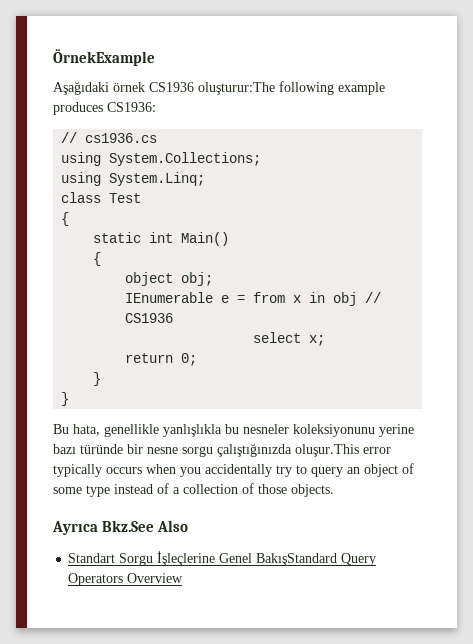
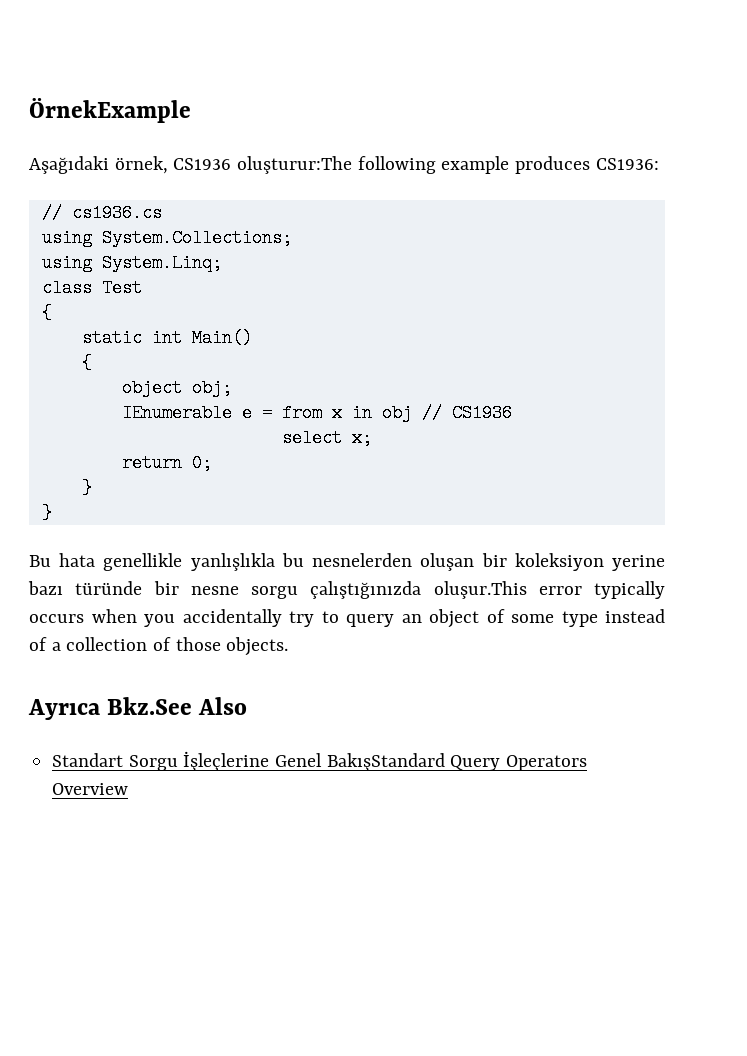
- Aşağıdaki örnek CS1936 oluşturur:The following example produces CS1936:
+ Aşağıdaki örnek, CS1936 oluşturur:The following example produces CS1936:
- Bu hata, genellikle yanlışlıkla bu nesneler koleksiyonunu yerine bazı türünde bir nesne sorgu çalıştığınızda oluşur.This error typically occurs when you accidentally try to query an object of some type instead of a collection of those objects.
+ Bu hata genellikle yanlışlıkla bu nesnelerden oluşan bir koleksiyon yerine bazı türünde bir nesne sorgu çalıştığınızda oluşur.This error typically occurs when you accidentally try to query an object of some type instead of a collection of those objects.

